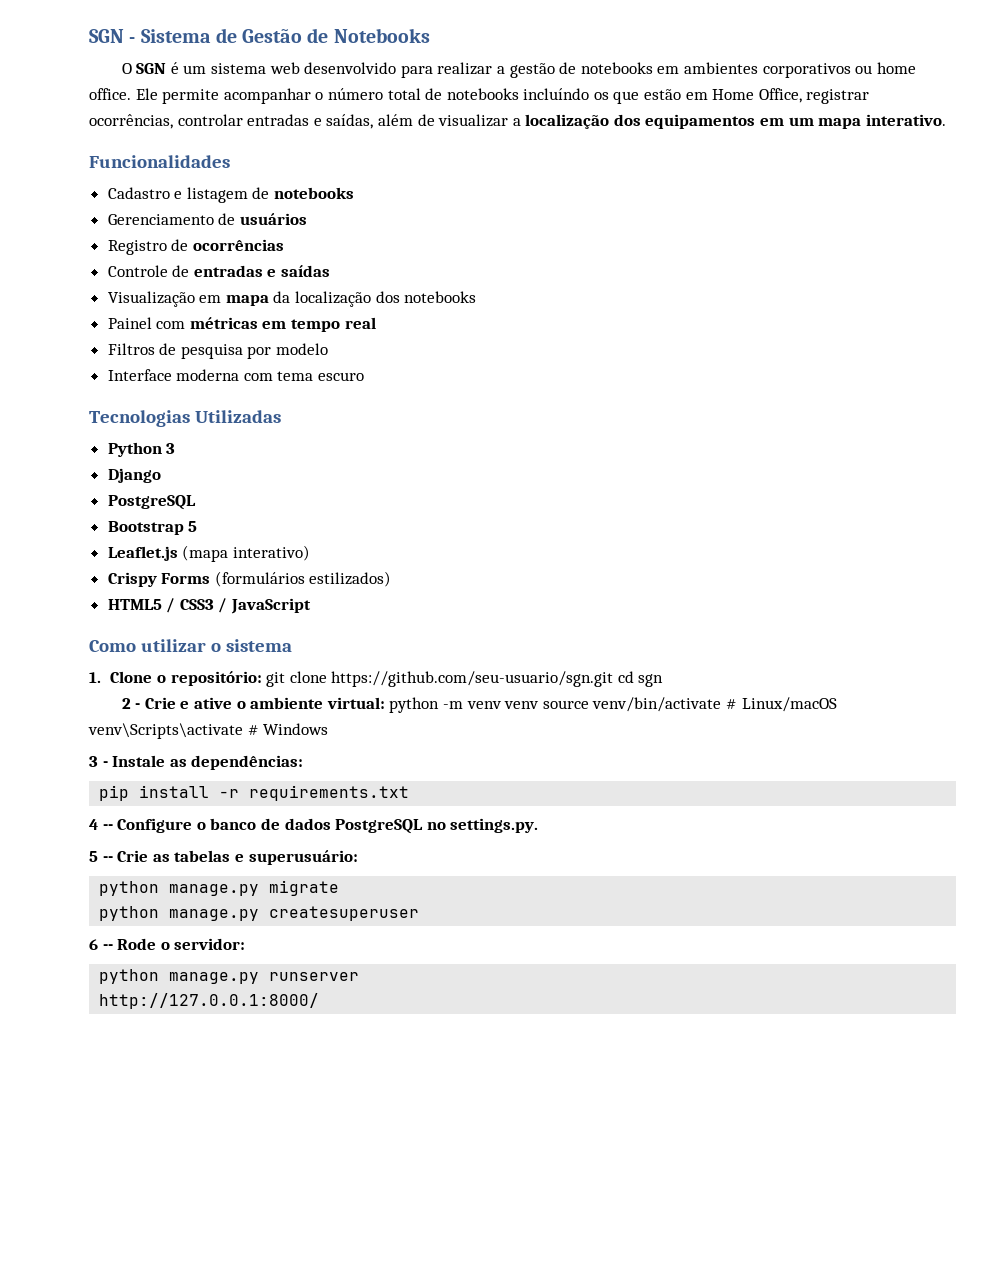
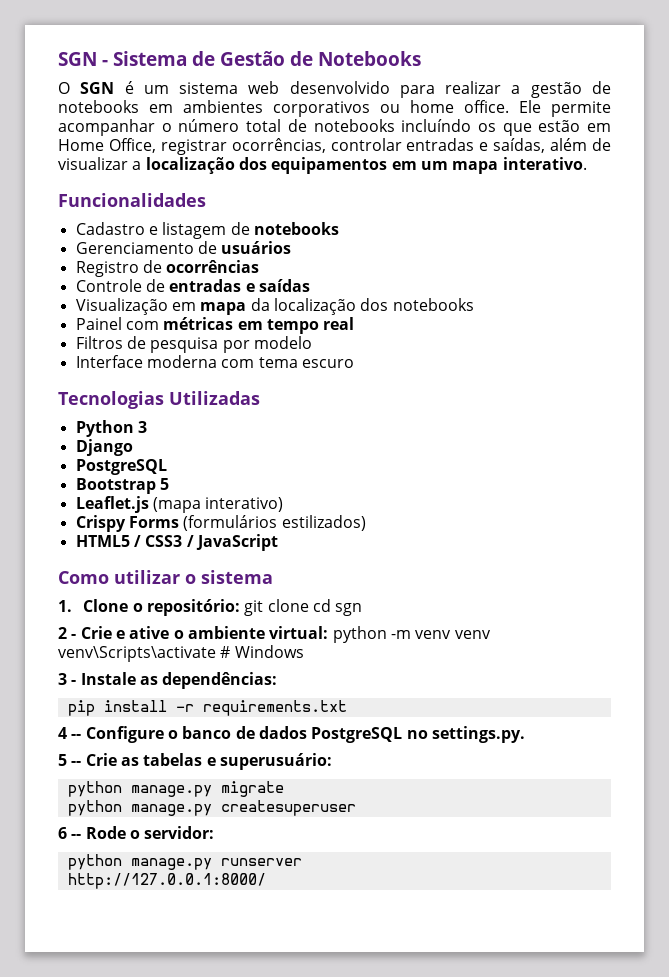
- 1. Clone o repositório: git clone https://github.com/seu-usuario/sgn.git cd sgn
+ 1. Clone o repositório: git clone cd sgn
- 2 - Crie e ative o ambiente virtual: python -m venv venv source venv/bin/activate # Linux/macOS venv\Scripts\activate # Windows
+ 2 - Crie e ative o ambiente virtual: python -m venv venv venv\Scripts\activate # Windows

